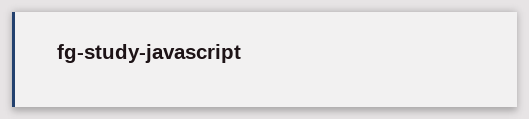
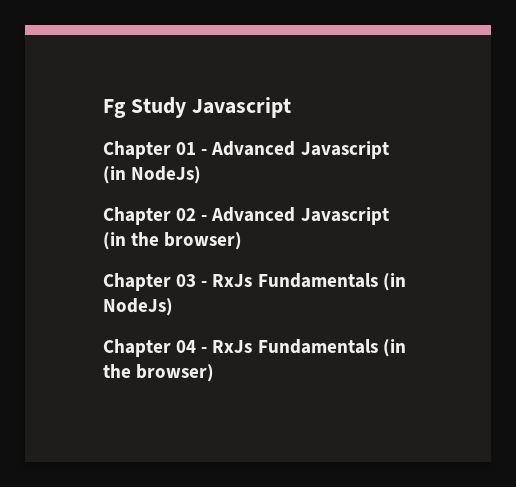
- fg-study-javascript
+ Fg Study Javascript
+ Chapter 01 - Advanced Javascript (in NodeJs)
+ Chapter 02 - Advanced Javascript (in the browser)
+ Chapter 03 - RxJs Fundamentals (in NodeJs)
+ Chapter 04 - RxJs Fundamentals (in the browser)

